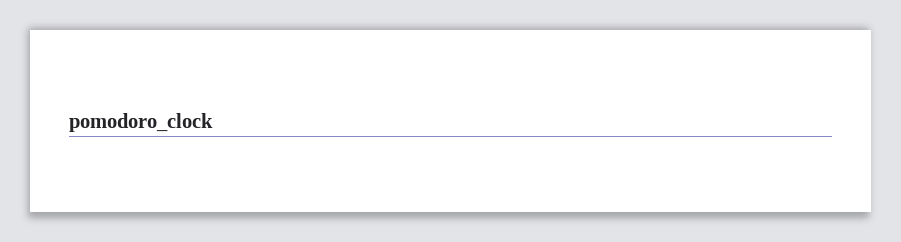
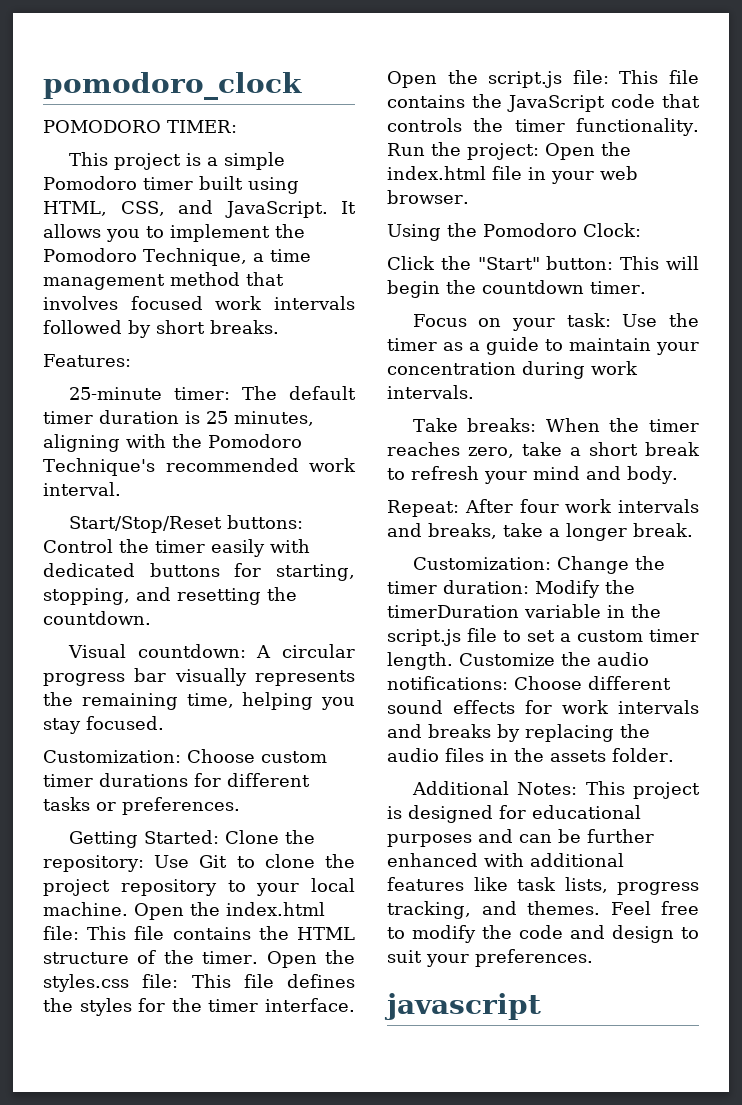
+ POMODORO TIMER:
+ This project is a simple Pomodoro timer built using HTML, CSS, and JavaScript. It allows you to implement the Pomodoro Technique, a time management method that involves focused work intervals followed by short breaks.
+ Features:
+ 25-minute timer: The default timer duration is 25 minutes, aligning with the Pomodoro Technique's recommended work interval.
+ Start/Stop/Reset buttons: Control the timer easily with dedicated buttons for starting, stopping, and resetting the countdown.
+ Visual countdown: A circular progress bar visually represents the remaining time, helping you stay focused.
+ Customization: Choose custom timer durations for different tasks or preferences.
+ Getting Started: Clone the repository: Use Git to clone the project repository to your local machine. Open the index.html file: This file contains the HTML structure of the timer. Open the styles.css file: This file defines the styles for the timer interface. Open the script.js file: This file contains the JavaScript code that controls the timer functionality. Run the project: Open the index.html file in your web browser.
+ Using the Pomodoro Clock:
+ Click the "Start" button: This will begin the countdown timer.
+ Focus on your task: Use the timer as a guide to maintain your concentration during work intervals.
+ Take breaks: When the timer reaches zero, take a short break to refresh your mind and body.
+ Repeat: After four work intervals and breaks, take a longer break.
+ Customization: Change the timer duration: Modify the timerDuration variable in the script.js file to set a custom timer length. Customize the audio notifications: Choose different sound effects for work intervals and breaks by replacing the audio files in the assets folder.
+ Additional Notes: This project is designed for educational purposes and can be further enhanced with additional features like task lists, progress tracking, and themes. Feel free to modify the code and design to suit your preferences.
+ javascript

